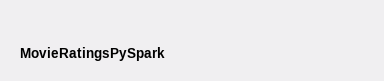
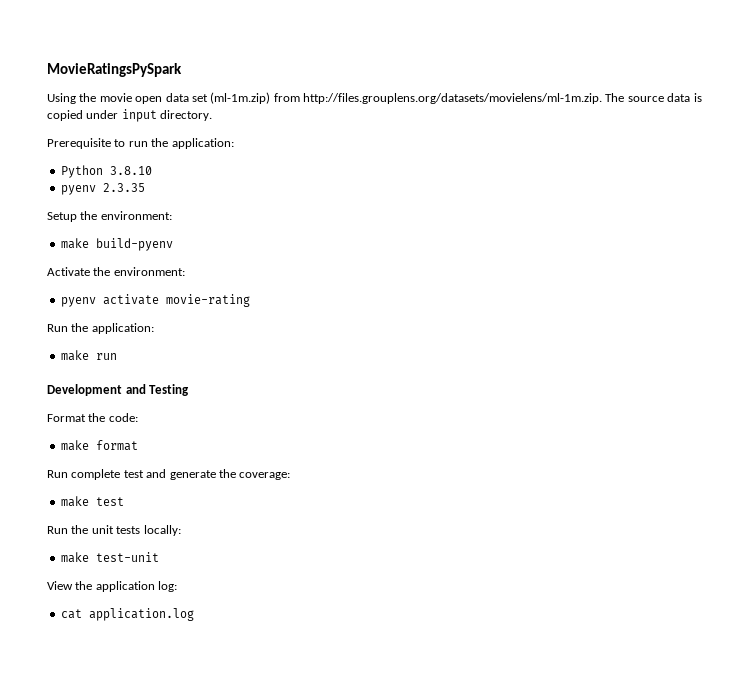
+ Using the movie open data set (ml-1m.zip) from http://files.grouplens.org/datasets/movielens/ml-1m.zip. The source data is copied under input directory.
+ Prerequisite to run the application:
+ Python 3.8.10
+ pyenv 2.3.35
+ Setup the environment:
+ make build-pyenv
+ Activate the environment:
+ pyenv activate movie-rating
+ Run the application:
+ make run
+ Development and Testing
+ Format the code:
+ make format
+ Run complete test and generate the coverage:
+ make test
+ Run the unit tests locally:
+ make test-unit
+ View the application log:
+ cat application.log

